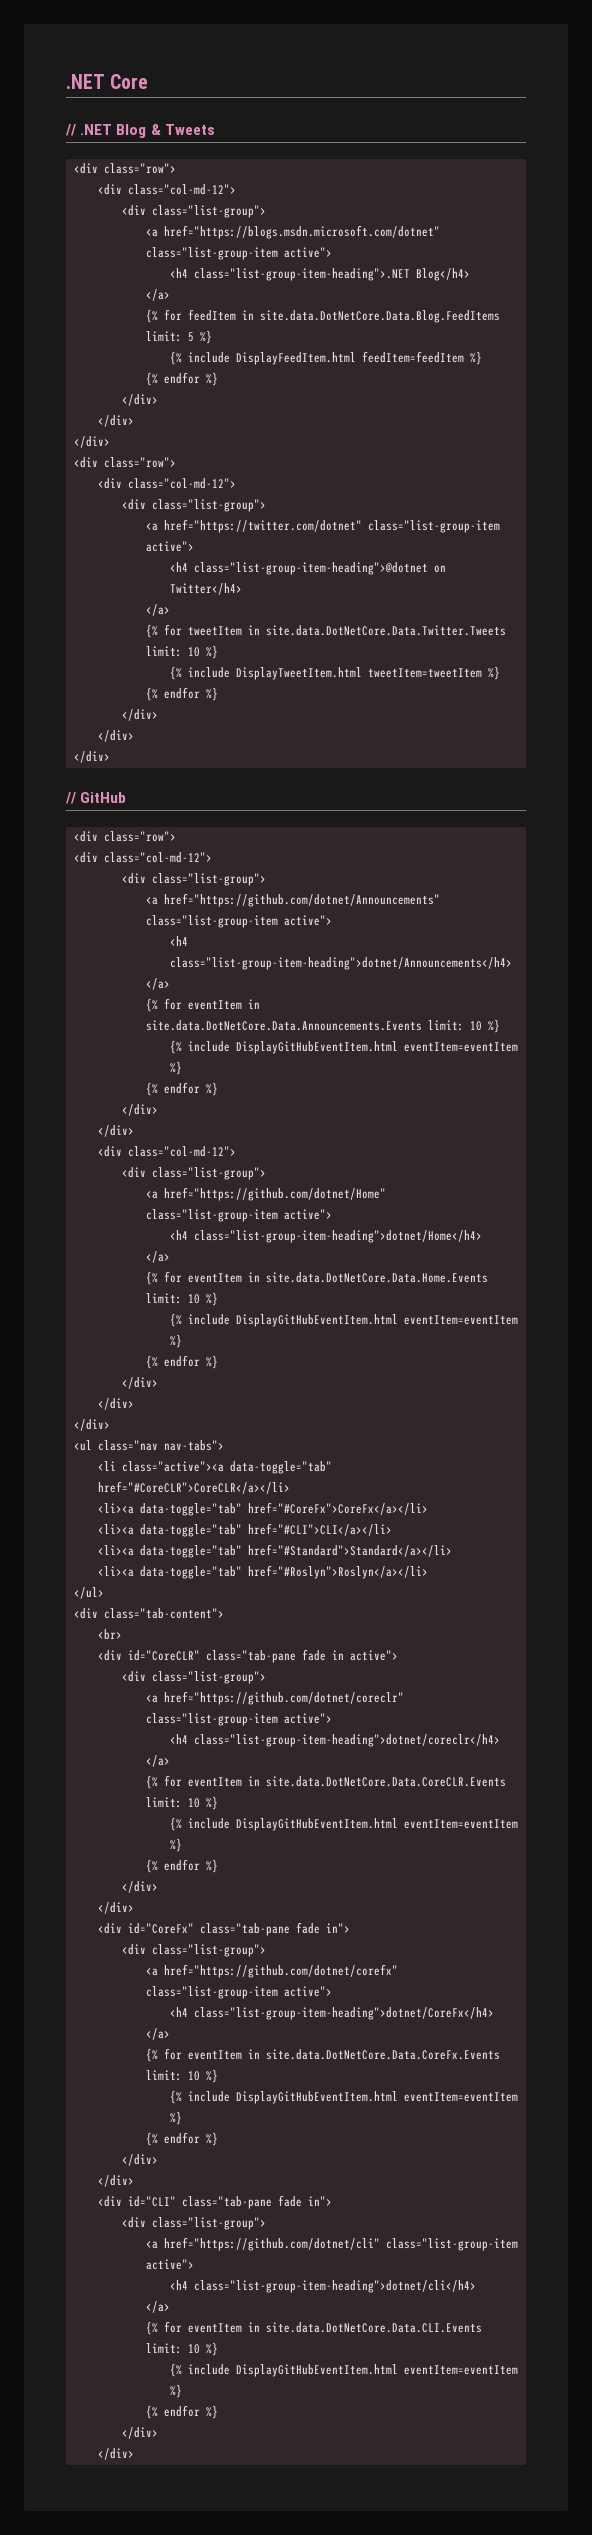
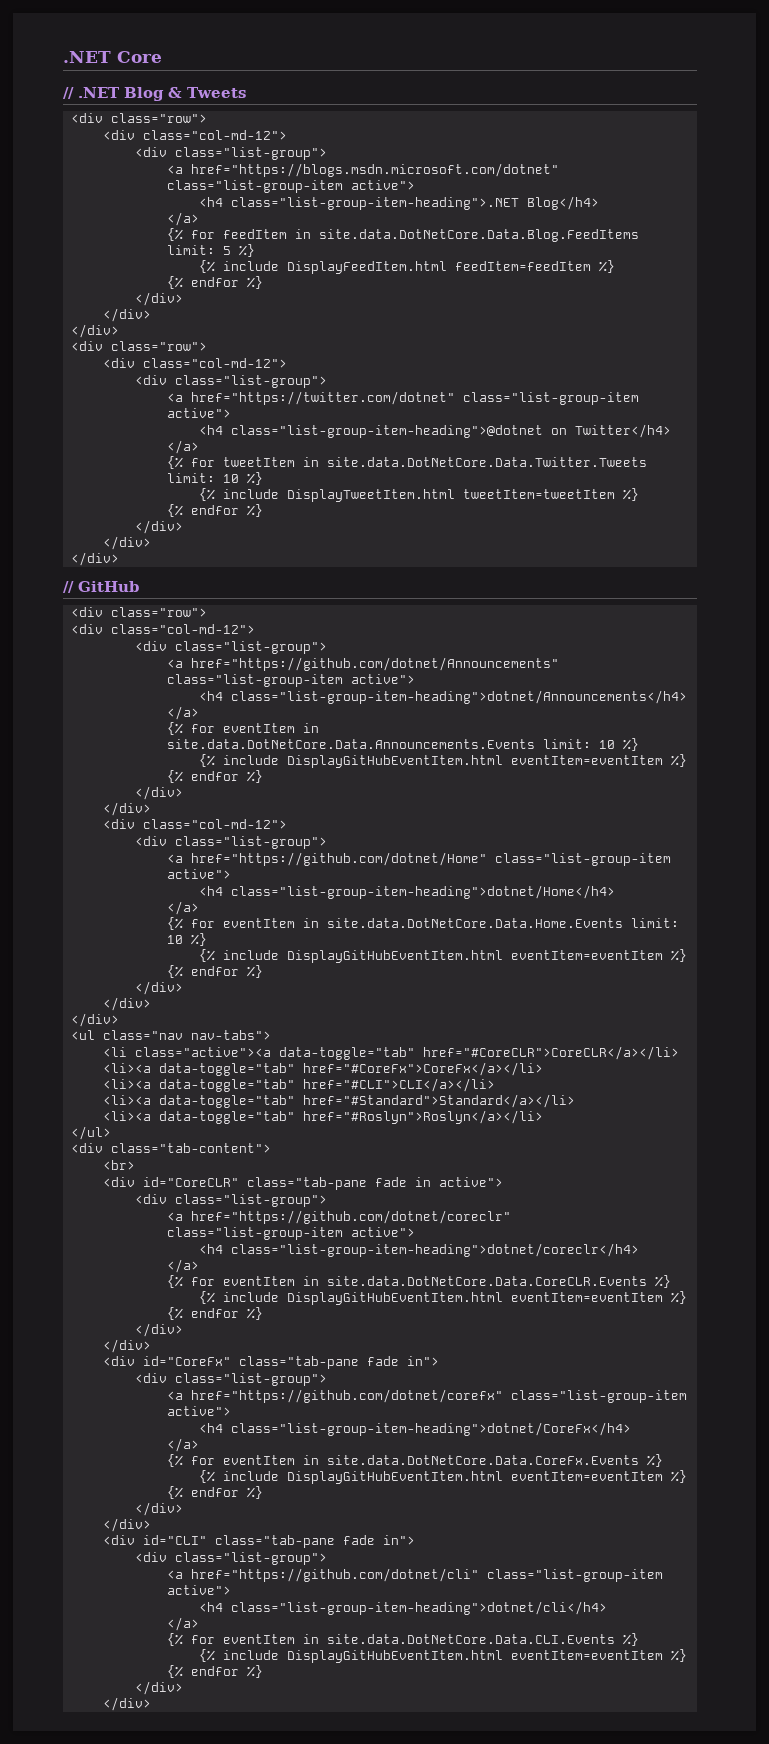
- {% for eventItem in site.data.DotNetCore.Data.CoreCLR.Events limit: 10 %}
+ {% for eventItem in site.data.DotNetCore.Data.CoreCLR.Events %}
- {% for eventItem in site.data.DotNetCore.Data.CoreFx.Events limit: 10 %}
+ {% for eventItem in site.data.DotNetCore.Data.CoreFx.Events %}
- {% for eventItem in site.data.DotNetCore.Data.CLI.Events limit: 10 %}
+ {% for eventItem in site.data.DotNetCore.Data.CLI.Events %}

